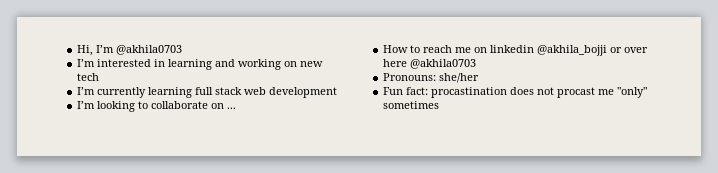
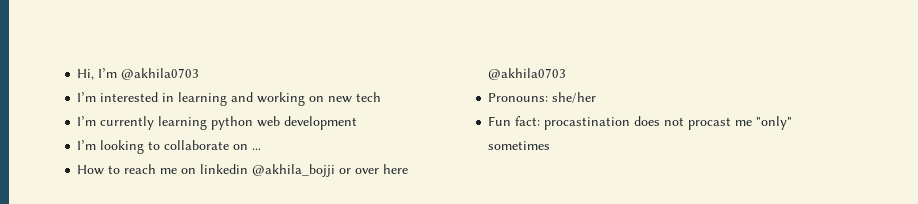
- I’m currently learning full stack web development
+ I’m currently learning python web development

